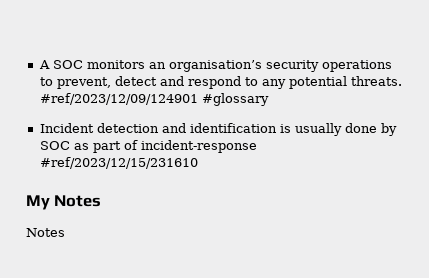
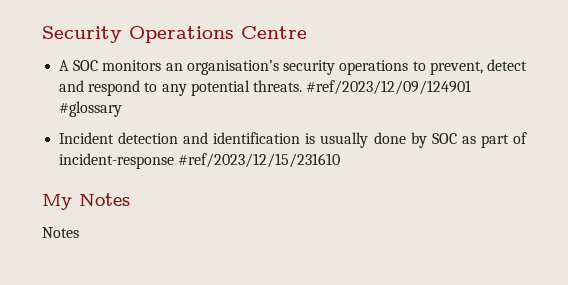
+ Security Operations Centre

